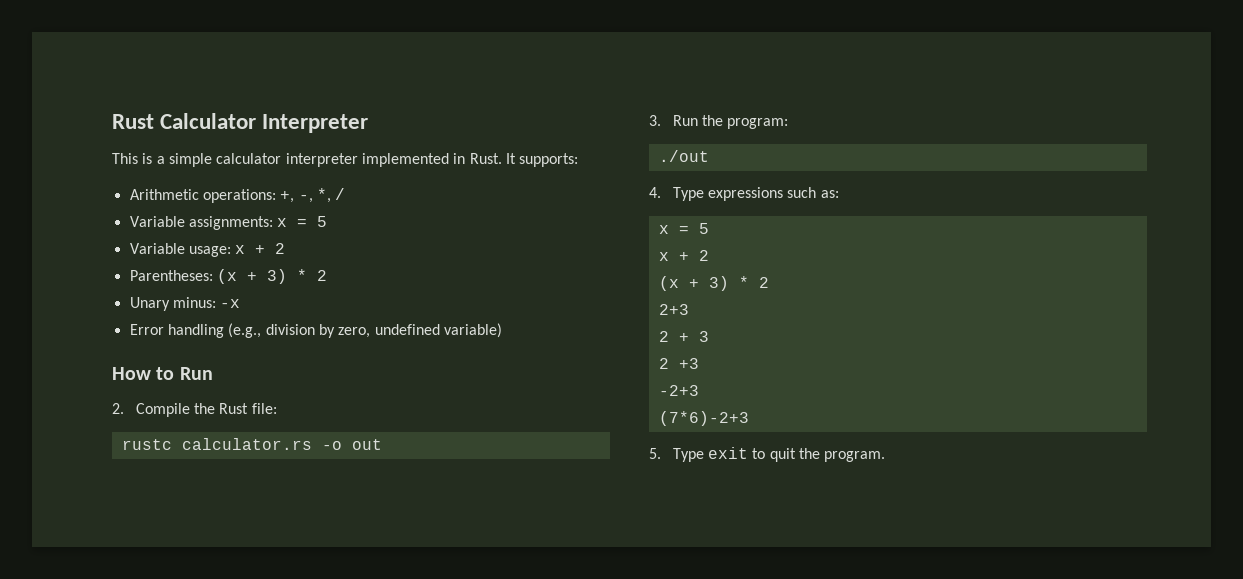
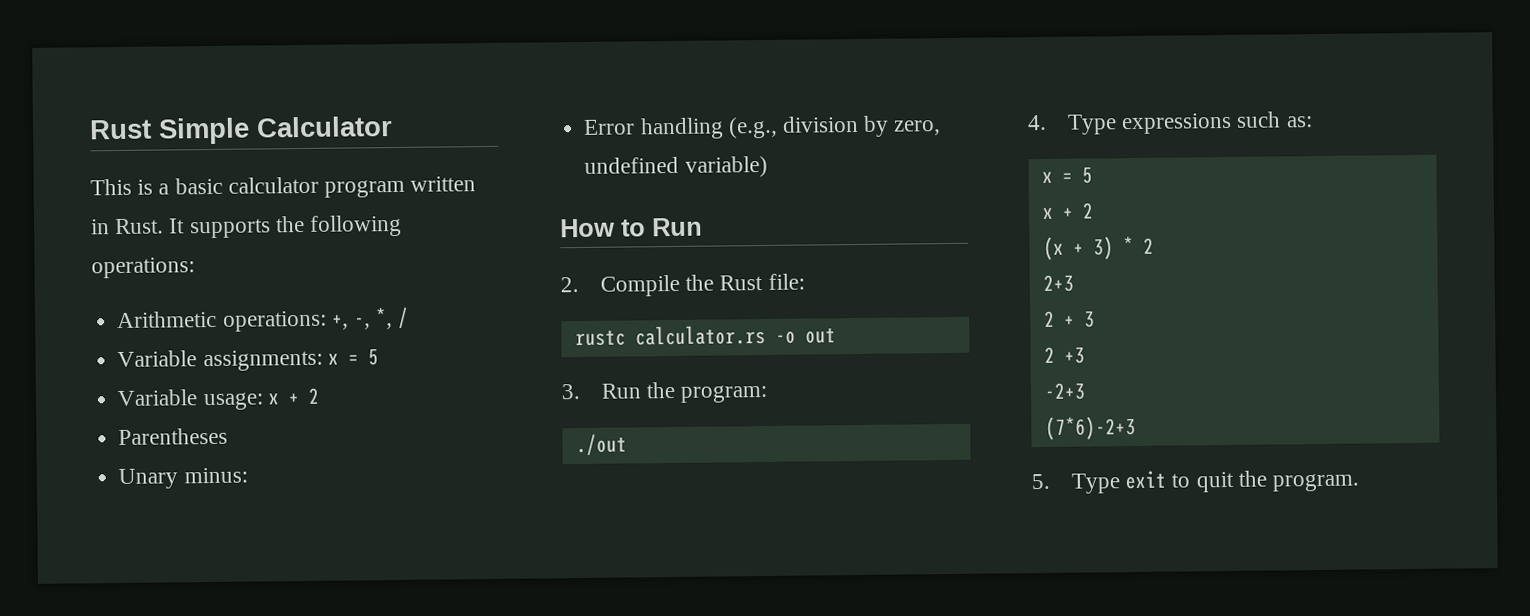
- Rust Calculator Interpreter
+ Rust Simple Calculator
- This is a simple calculator interpreter implemented in Rust. It supports:
+ This is a basic calculator program written in Rust. It supports the following operations:
- Parentheses: (x + 3) * 2
+ Parentheses
- Unary minus: -x
+ Unary minus:

